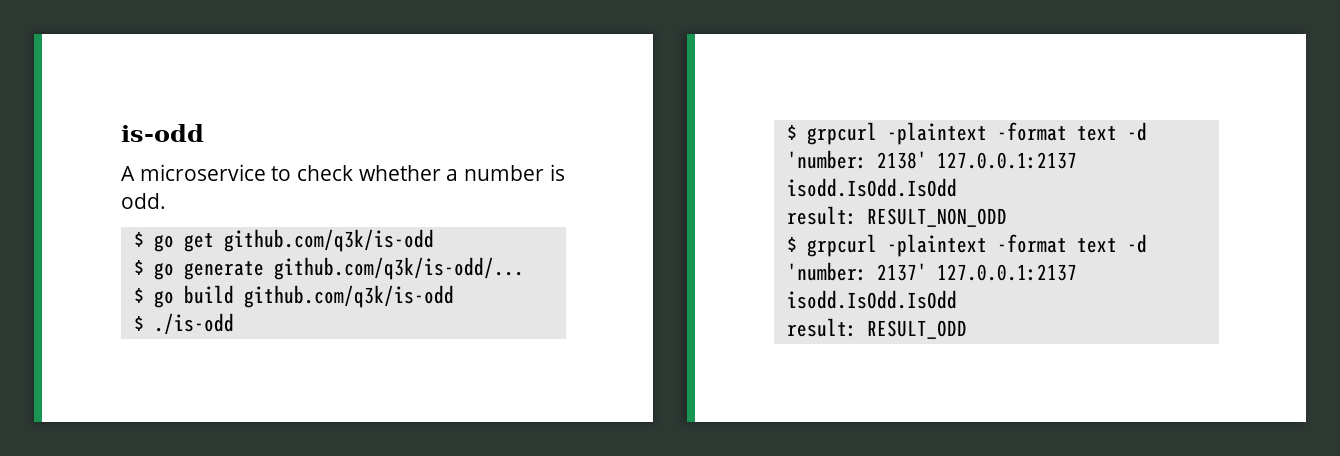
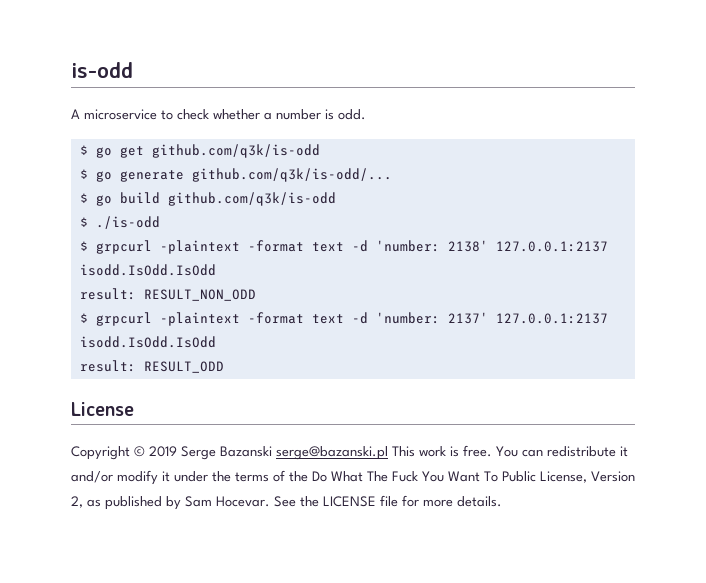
+ License
+ Copyright © 2019 Serge Bazanski serge@bazanski.pl This work is free. You can redistribute it and/or modify it under the terms of the Do What The Fuck You Want To Public License, Version 2, as published by Sam Hocevar. See the LICENSE file for more details.

